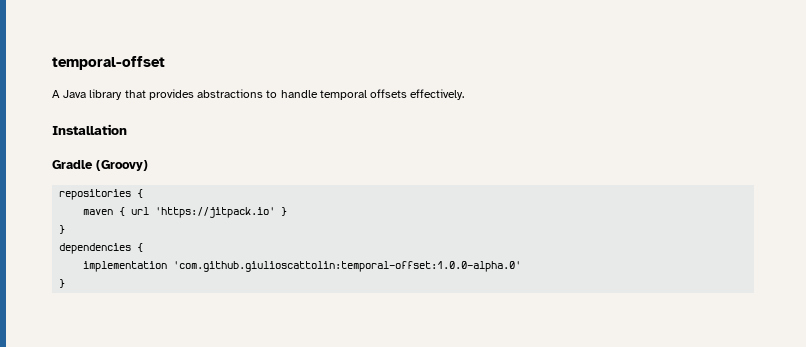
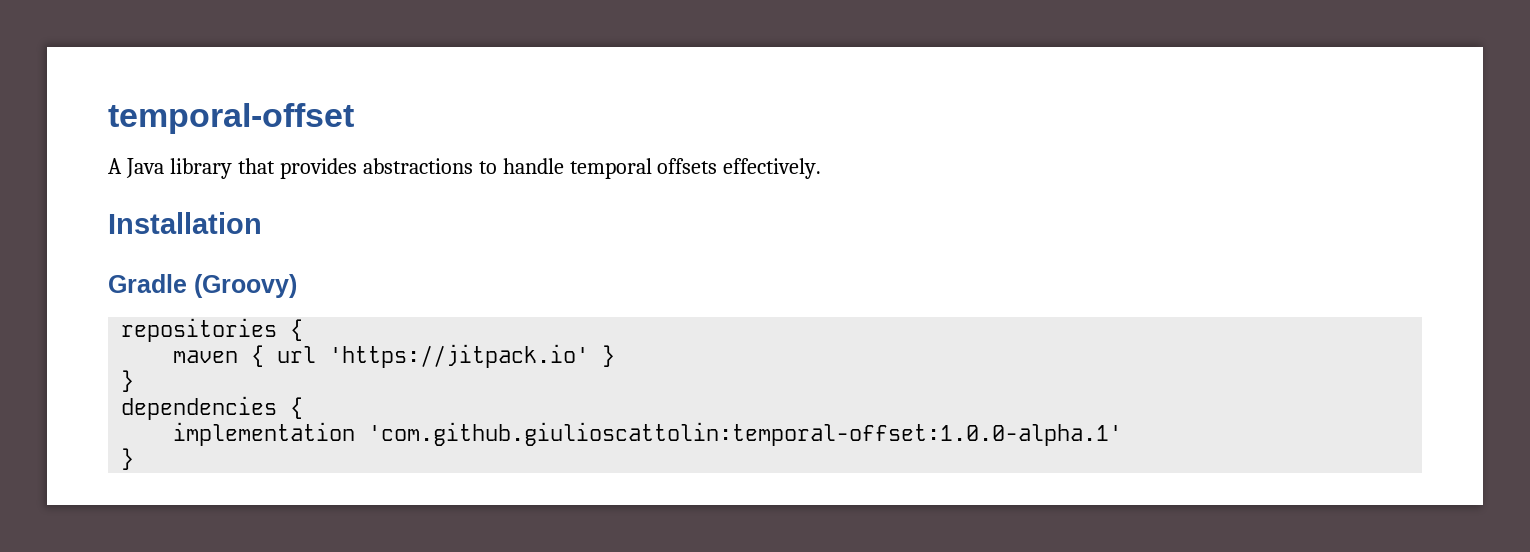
- implementation 'com.github.giulioscattolin:temporal-offset:1.0.0-alpha.0'
+ implementation 'com.github.giulioscattolin:temporal-offset:1.0.0-alpha.1'

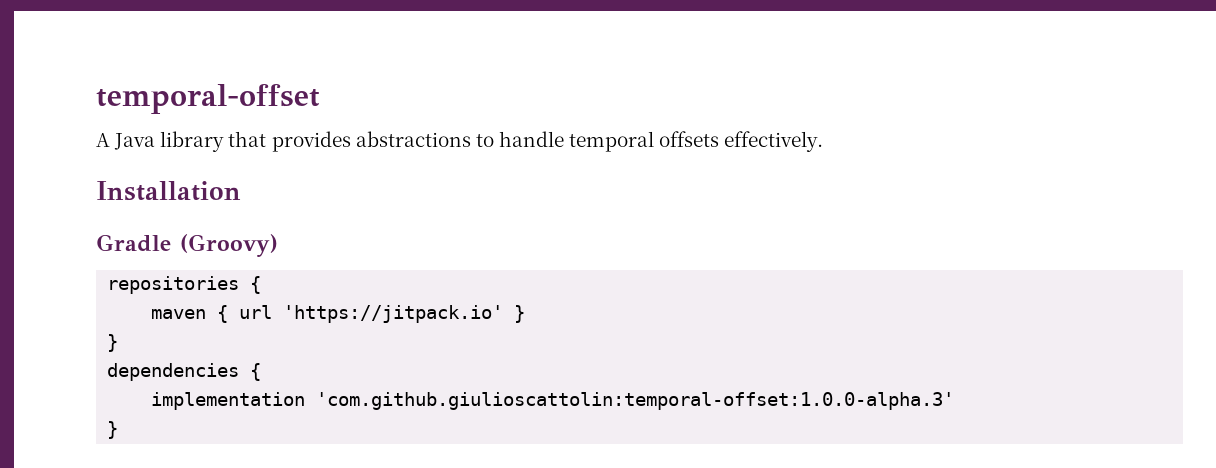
- implementation 'com.github.giulioscattolin:temporal-offset:1.0.0-alpha.1'
+ implementation 'com.github.giulioscattolin:temporal-offset:1.0.0-alpha.3'

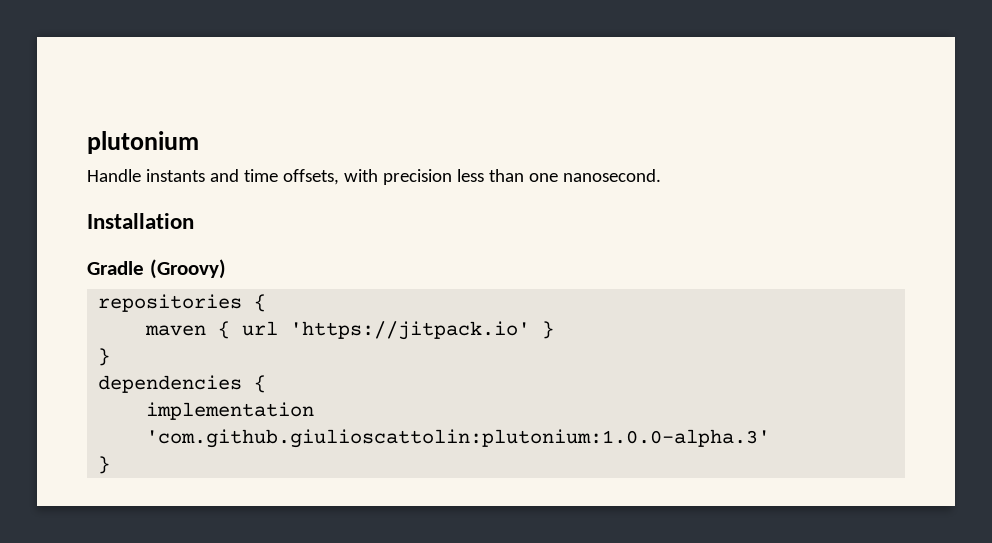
- temporal-offset
- A Java library that provides abstractions to handle temporal offsets effectively.
+ plutonium
+ Handle instants and time offsets, with precision less than one nanosecond.
- implementation 'com.github.giulioscattolin:temporal-offset:1.0.0-alpha.3'
+ implementation 'com.github.giulioscattolin:plutonium:1.0.0-alpha.3'

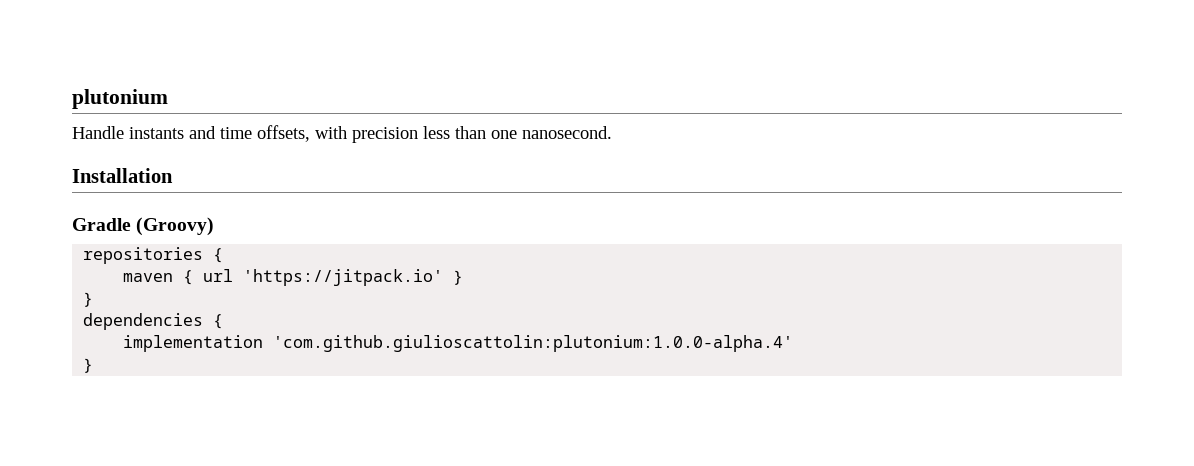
- implementation 'com.github.giulioscattolin:plutonium:1.0.0-alpha.3'
+ implementation 'com.github.giulioscattolin:plutonium:1.0.0-alpha.4'

